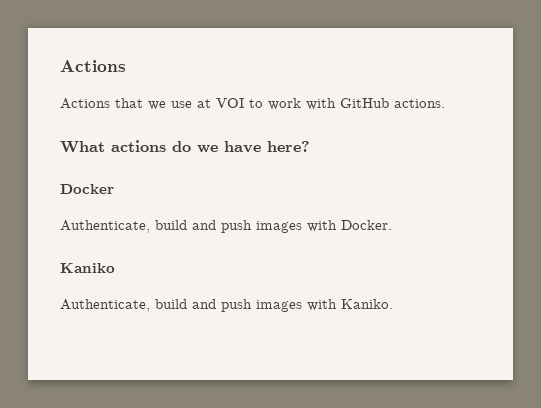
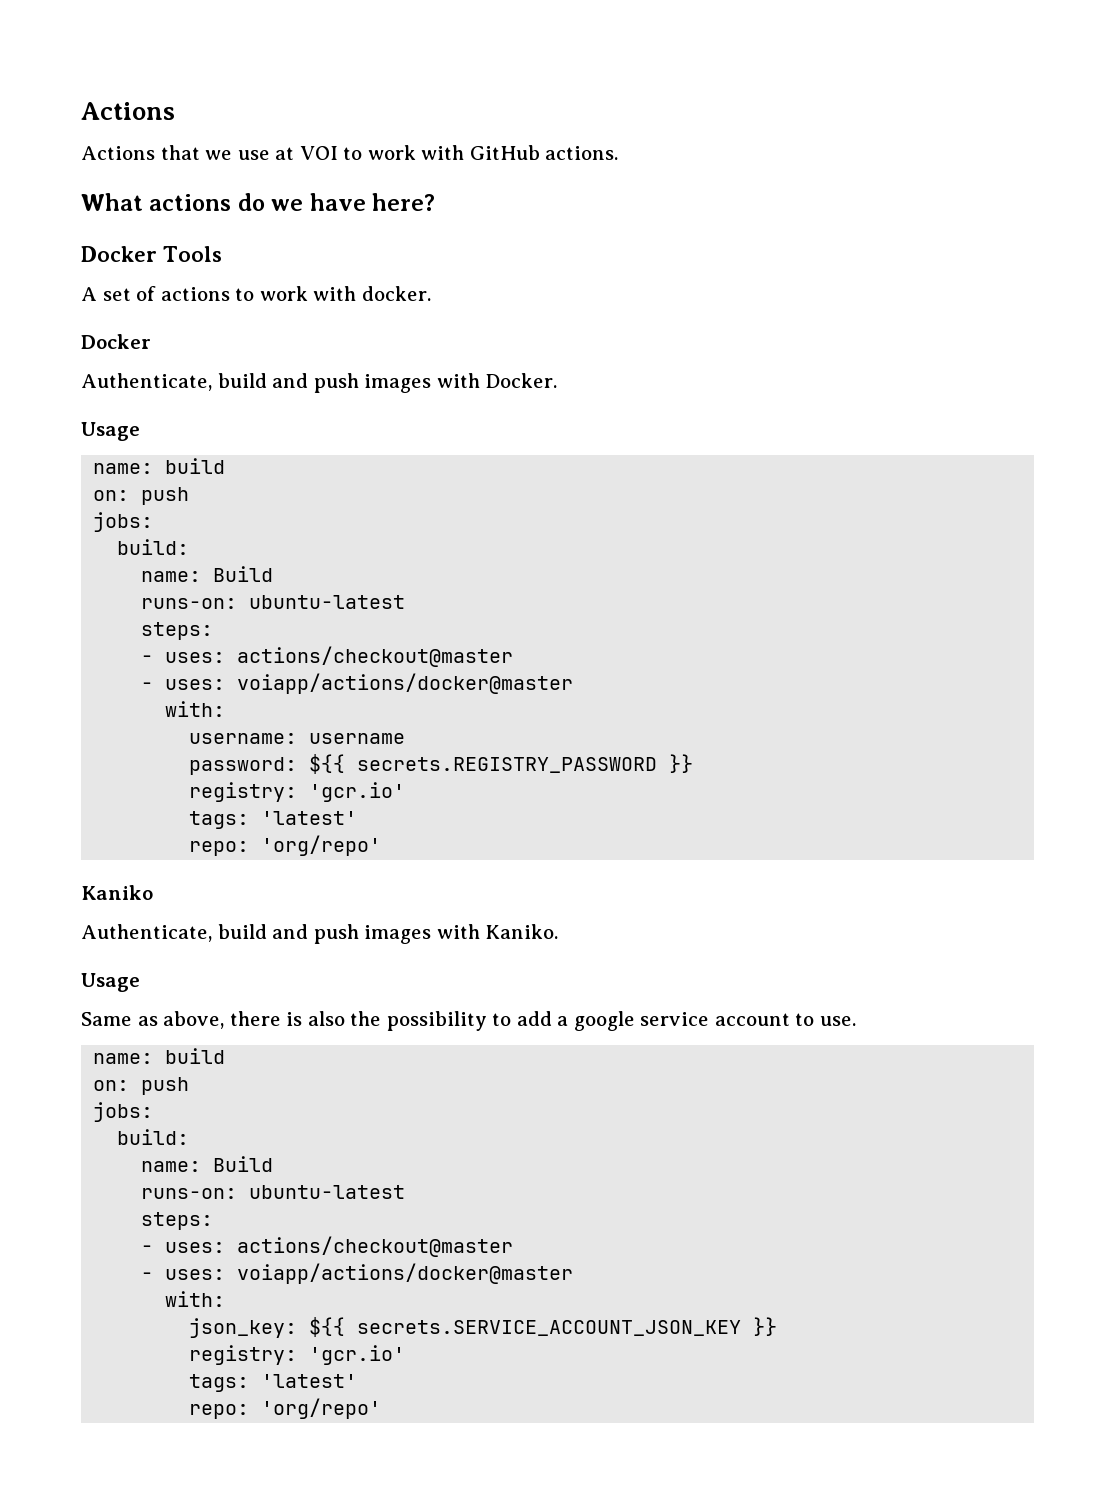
+ Docker Tools
+ A set of actions to work with docker.
  Authenticate, build and push images with Docker.
+ Usage
+ name: build
+ on: push
+ jobs:
+ build:
+ name: Build
+ runs-on: ubuntu-latest
+ steps:
+ - uses: actions/checkout@master
+ - uses: voiapp/actions/docker@master
+ with:
+ username: username
+ password: ${{ secrets.REGISTRY_PASSWORD }}
+ registry: 'gcr.io'
+ tags: 'latest'
+ repo: 'org/repo'
  Authenticate, build and push images with Kaniko.
+ Usage
+ Same as above, there is also the possibility to add a google service account to use.
+ name: build
+ on: push
+ jobs:
+ build:
+ name: Build
+ runs-on: ubuntu-latest
+ steps:
+ - uses: actions/checkout@master
+ - uses: voiapp/actions/docker@master
+ with:
+ json_key: ${{ secrets.SERVICE_ACCOUNT_JSON_KEY }}
+ registry: 'gcr.io'
+ tags: 'latest'
+ repo: 'org/repo'

